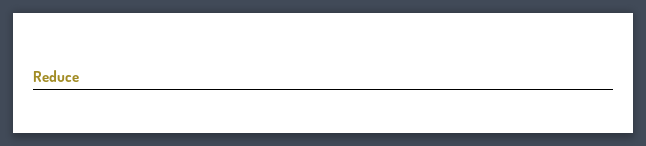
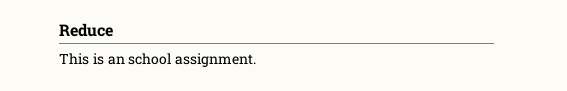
+ This is an school assignment.

